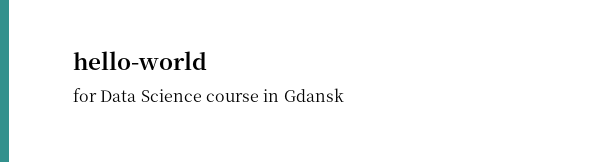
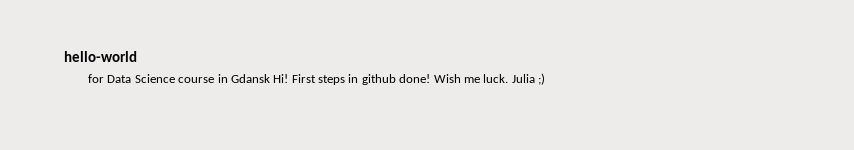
- for Data Science course in Gdansk
+ for Data Science course in Gdansk Hi! First steps in github done! Wish me luck. Julia ;)

